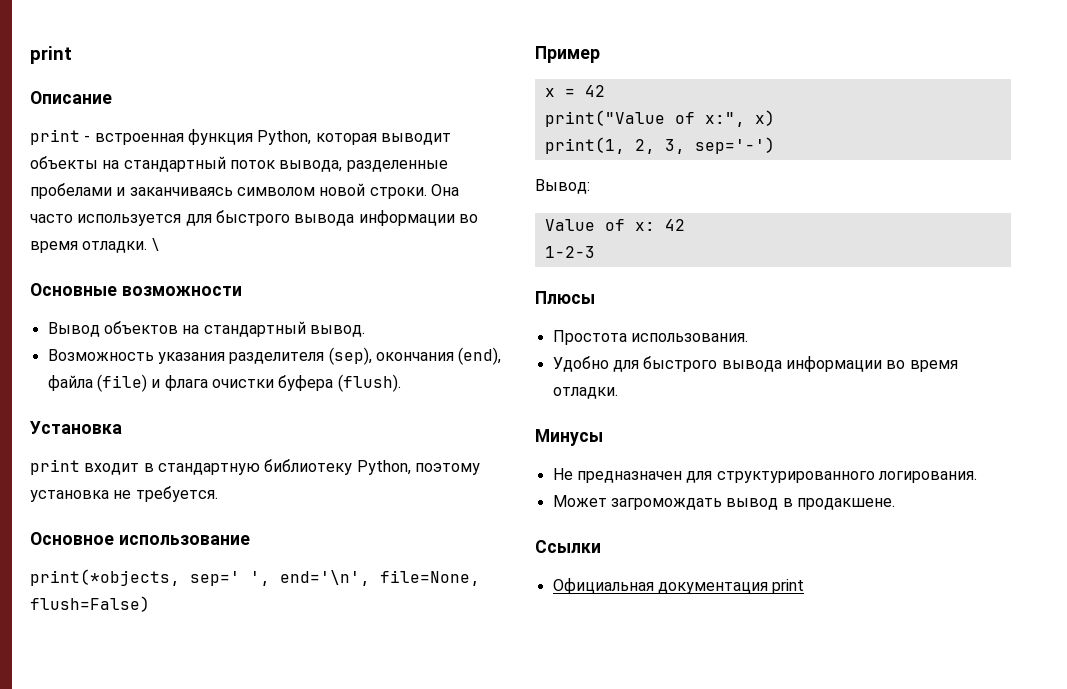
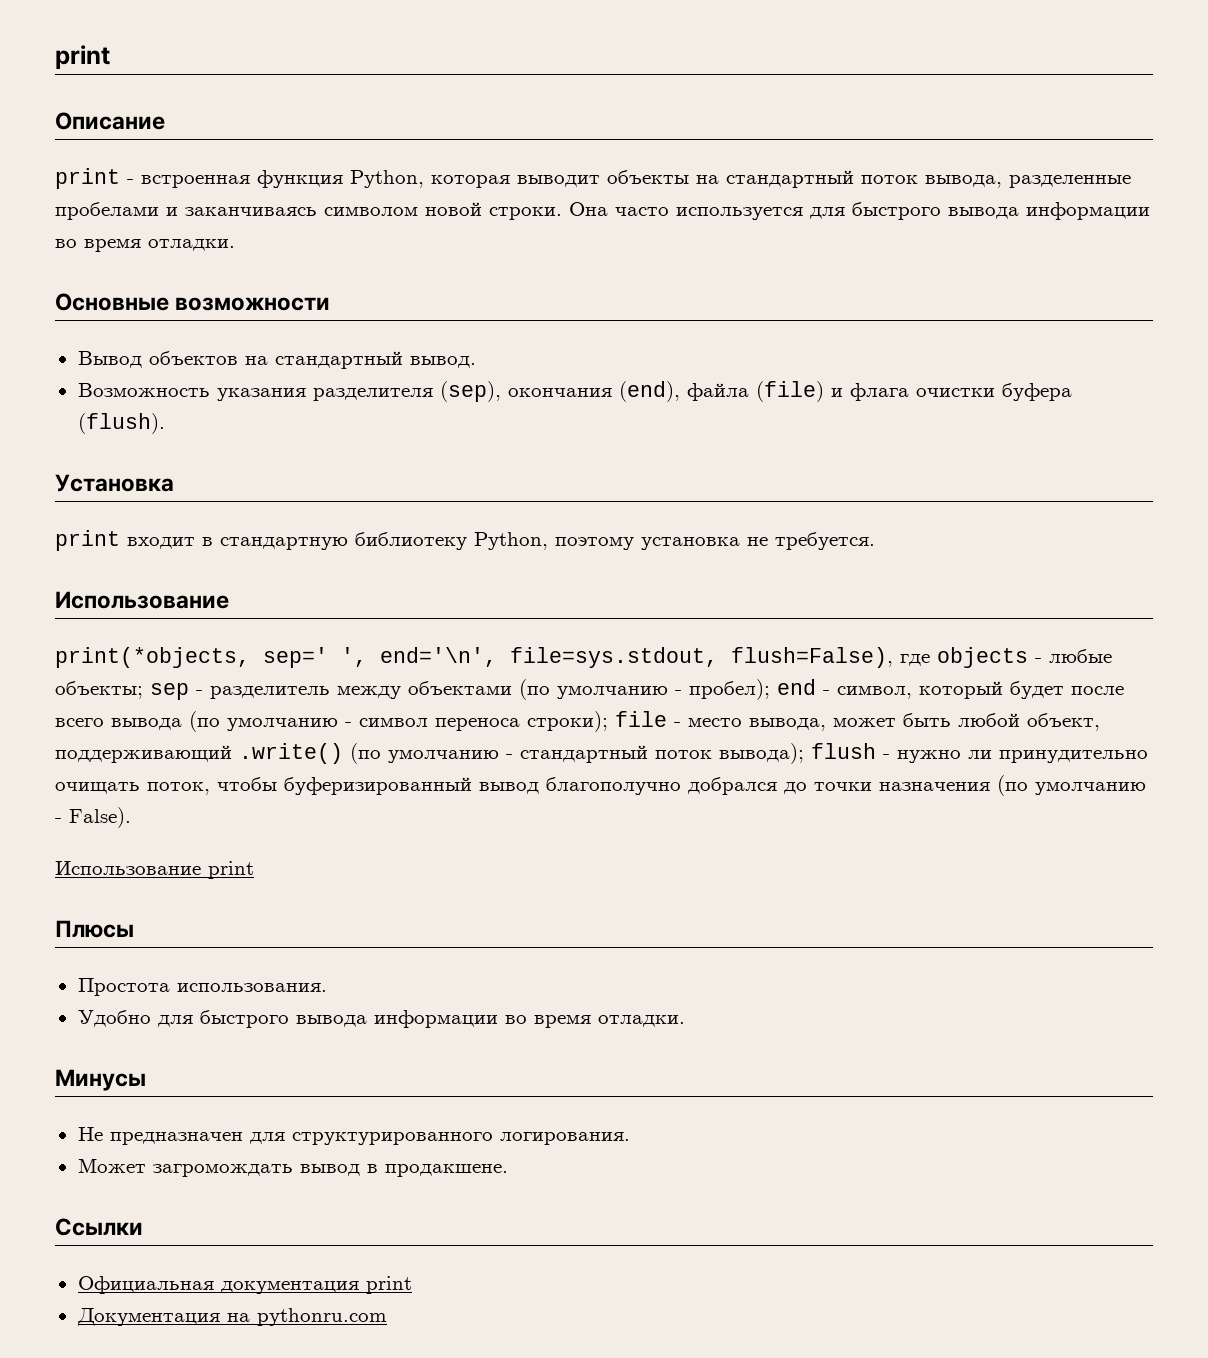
- \
  print входит в стандартную библиотеку Python, поэтому установка не требуется.
- Основное использование
+ Использование
- print(*objects, sep=' ', end='\n', file=None, flush=False)
- Пример
- x = 42
- print("Value of x:", x)
- print(1, 2, 3, sep='-')
- Вывод:
- Value of x: 42
- 1-2-3
+ print(*objects, sep=' ', end='\n', file=sys.stdout, flush=False), где objects - любые объекты; sep - разделитель между объектами (по умолчанию - пробел); end - символ, который будет после всего вывода (по умолчанию - символ переноса строки); file - место вывода, может быть любой объект, поддерживающий .write() (по умолчанию - стандартный поток вывода); flush - нужно ли принудительно очищать поток, чтобы буферизированный вывод благополучно добрался до точки назначения (по умолчанию - False).
+ Использование print
+ Документация на pythonru.com

